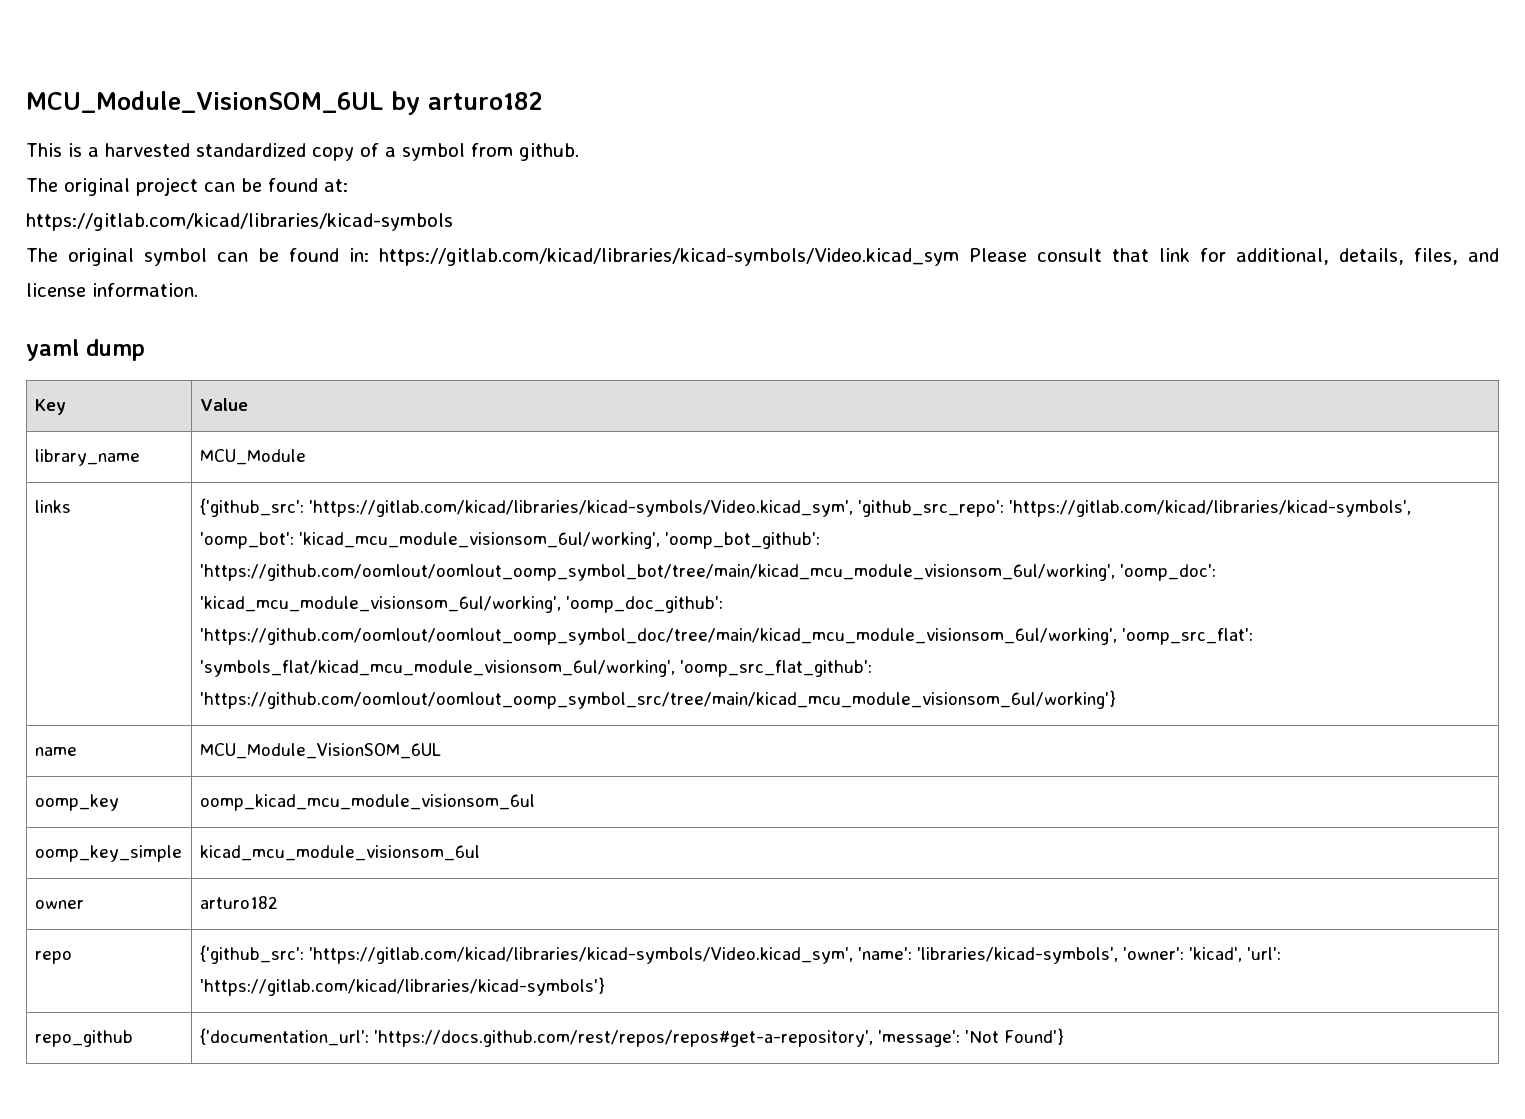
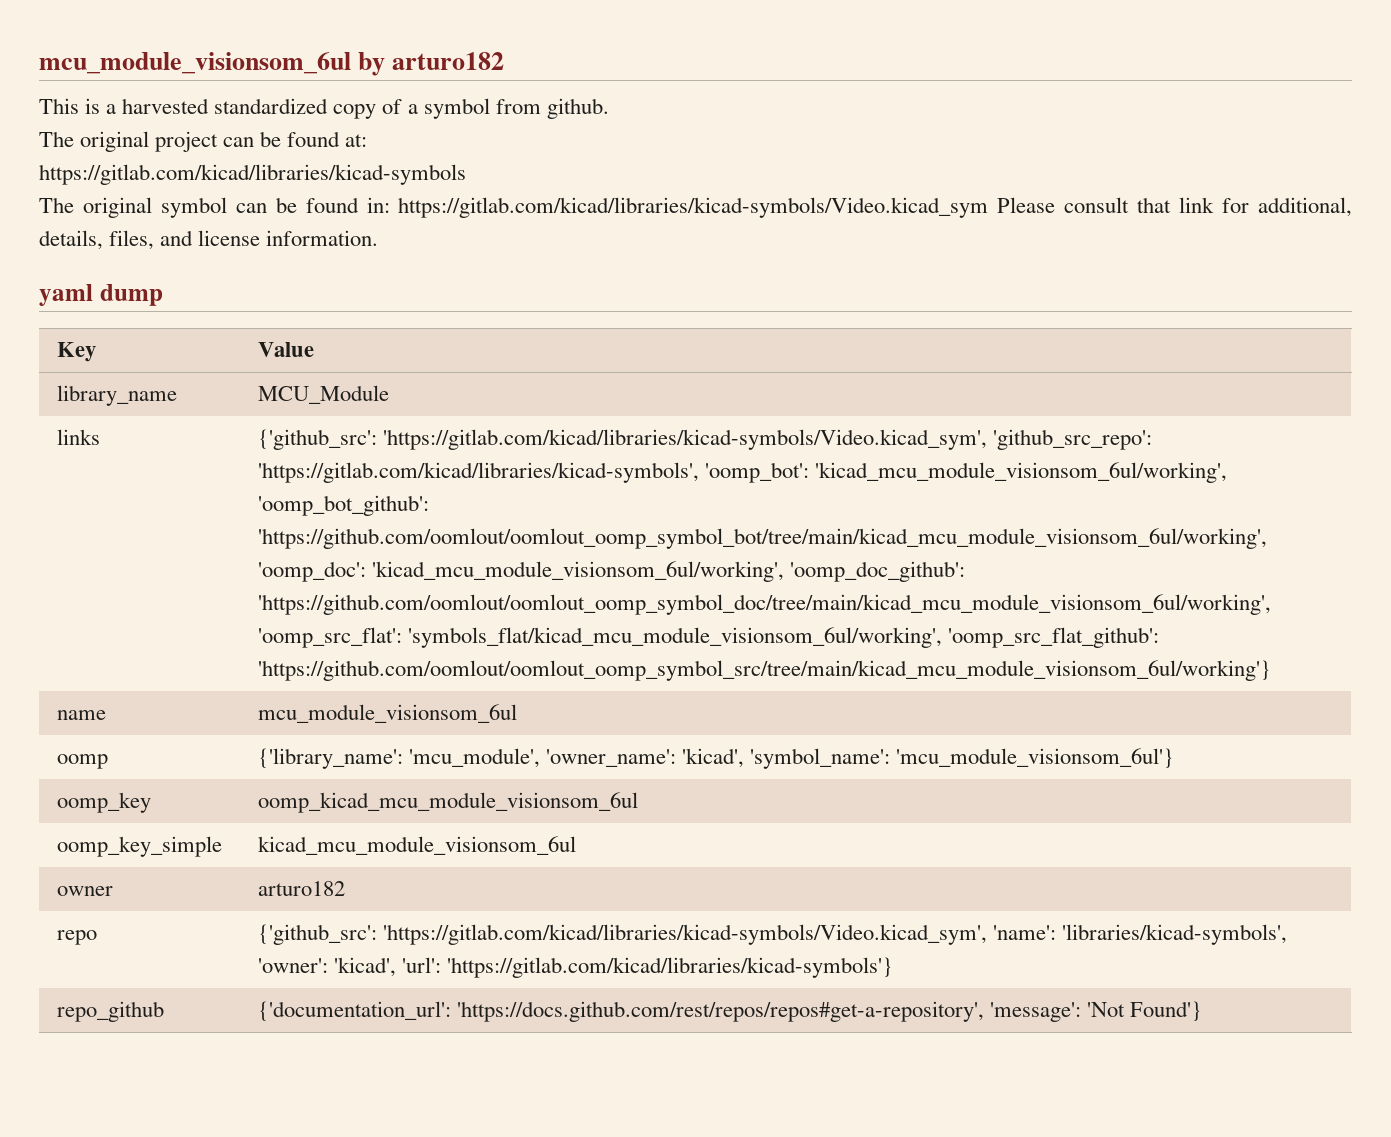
- MCU_Module_VisionSOM_6UL by arturo182
+ mcu_module_visionsom_6ul by arturo182
- name | MCU_Module_VisionSOM_6UL
+ name | mcu_module_visionsom_6ul
+ oomp | {'library_name': 'mcu_module', 'owner_name': 'kicad', 'symbol_name': 'mcu_module_visionsom_6ul'}

